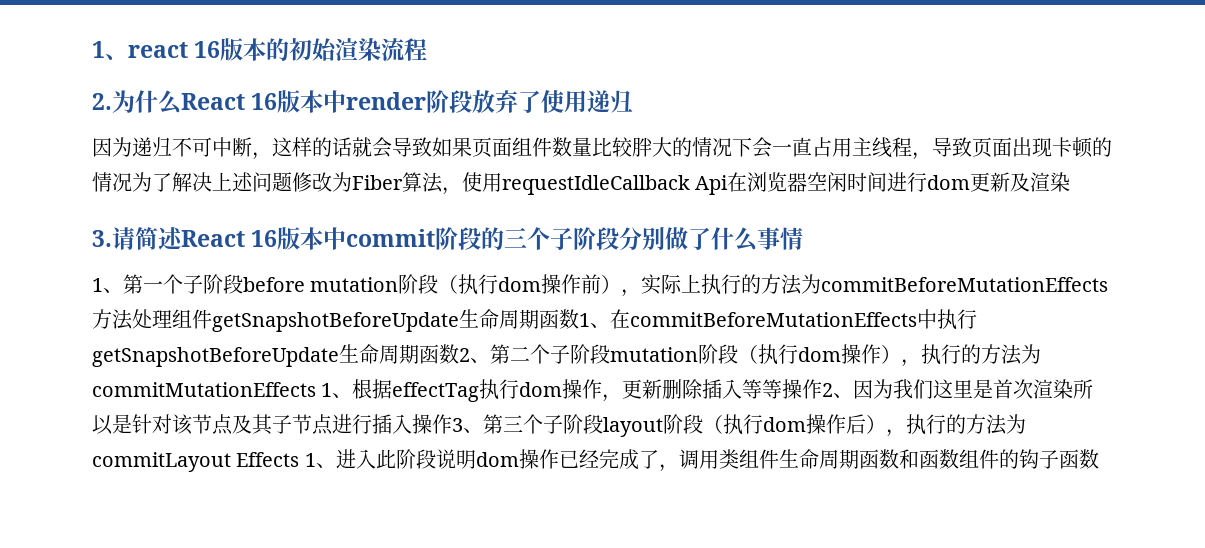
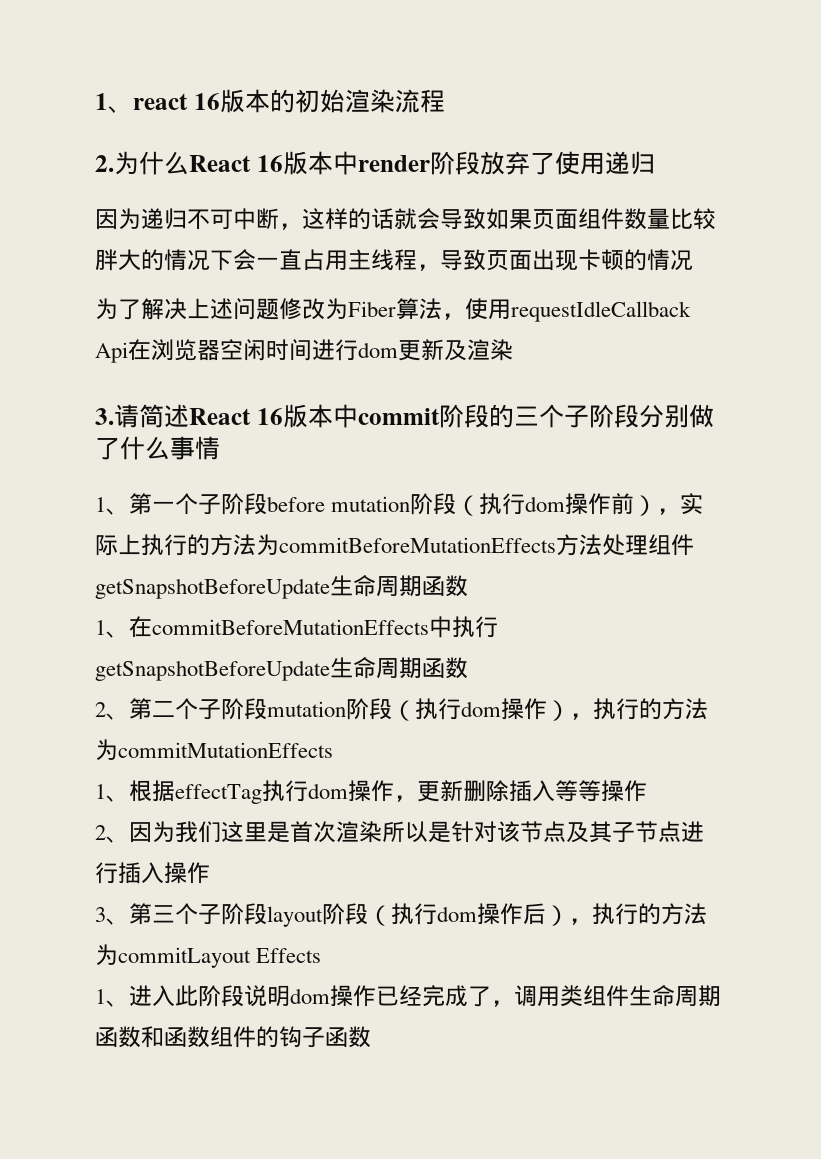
- 因为递归不可中断，这样的话就会导致如果页面组件数量比较胖大的情况下会一直占用主线程，导致页面出现卡顿的情况为了解决上述问题修改为Fiber算法，使用requestIdleCallback Api在浏览器空闲时间进行dom更新及渲染
+ 因为递归不可中断，这样的话就会导致如果页面组件数量比较胖大的情况下会一直占用主线程，导致页面出现卡顿的情况
+ 为了解决上述问题修改为Fiber算法，使用requestIdleCallback Api在浏览器空闲时间进行dom更新及渲染
- 1、第一个子阶段before mutation阶段（执行dom操作前），实际上执行的方法为commitBeforeMutationEffects方法处理组件getSnapshotBeforeUpdate生命周期函数1、在commitBeforeMutationEffects中执行getSnapshotBeforeUpdate生命周期函数2、第二个子阶段mutation阶段（执行dom操作），执行的方法为commitMutationEffects 1、根据effectTag执行dom操作，更新删除插入等等操作2、因为我们这里是首次渲染所以是针对该节点及其子节点进行插入操作3、第三个子阶段layout阶段（执行dom操作后），执行的方法为commitLayout Effects 1、进入此阶段说明dom操作已经完成了，调用类组件生命周期函数和函数组件的钩子函数
+ 1、第一个子阶段before mutation阶段（执行dom操作前），实际上执行的方法为commitBeforeMutationEffects方法处理组件getSnapshotBeforeUpdate生命周期函数
+ 1、在commitBeforeMutationEffects中执行getSnapshotBeforeUpdate生命周期函数
+ 2、第二个子阶段mutation阶段（执行dom操作），执行的方法为commitMutationEffects
+ 1、根据effectTag执行dom操作，更新删除插入等等操作
+ 2、因为我们这里是首次渲染所以是针对该节点及其子节点进行插入操作
+ 3、第三个子阶段layout阶段（执行dom操作后），执行的方法为commitLayout Effects
+ 1、进入此阶段说明dom操作已经完成了，调用类组件生命周期函数和函数组件的钩子函数

